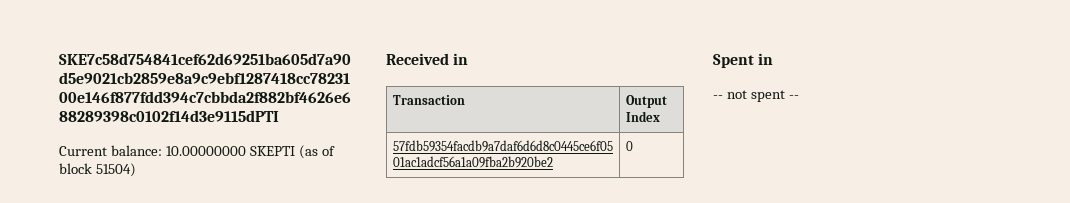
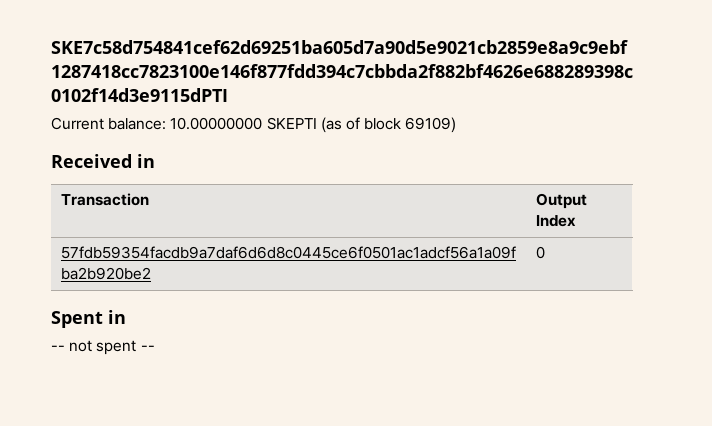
- Current balance: 10.00000000 SKEPTI (as of block 51504)
+ Current balance: 10.00000000 SKEPTI (as of block 69109)

